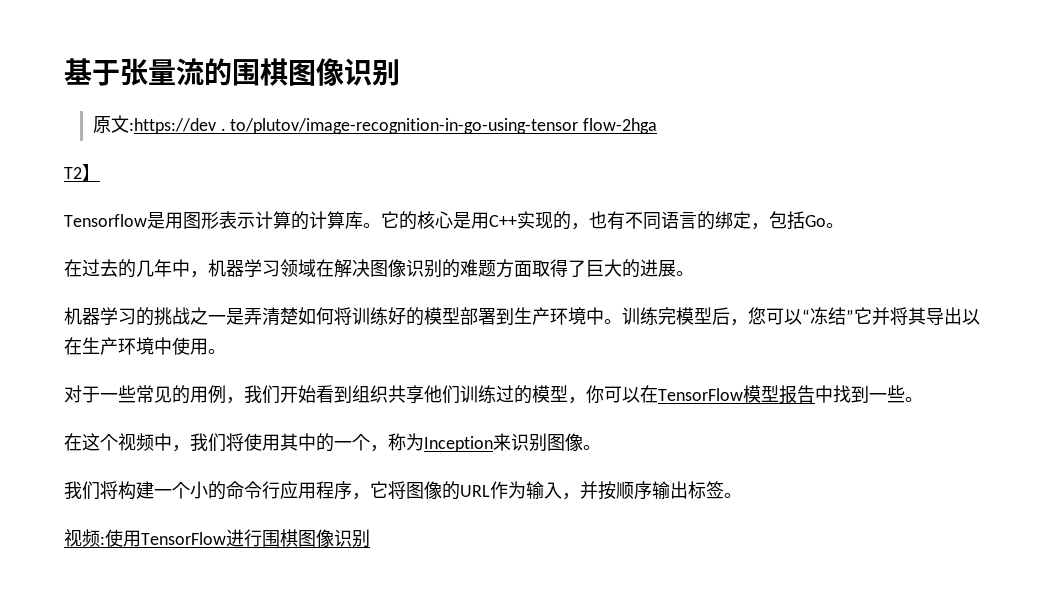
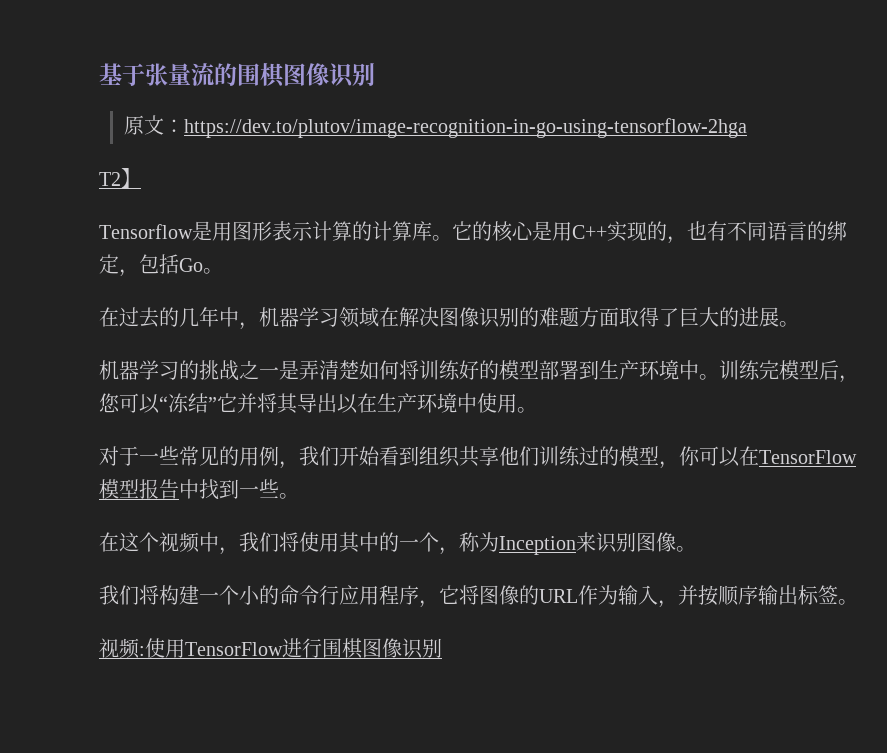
- 原文:https://dev . to/plutov/image-recognition-in-go-using-tensor flow-2hga
+ 原文：https://dev.to/plutov/image-recognition-in-go-using-tensorflow-2hga

